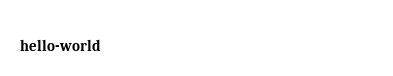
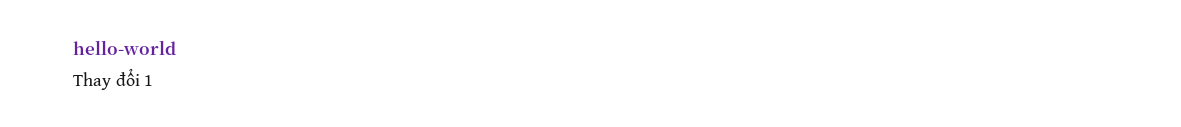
+ Thay đổi 1

